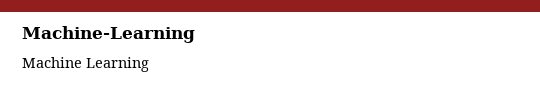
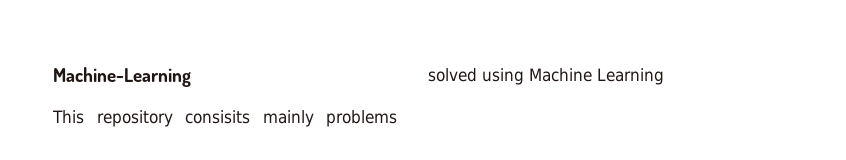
- Machine Learning
+ This repository consisits mainly problems solved using Machine Learning

